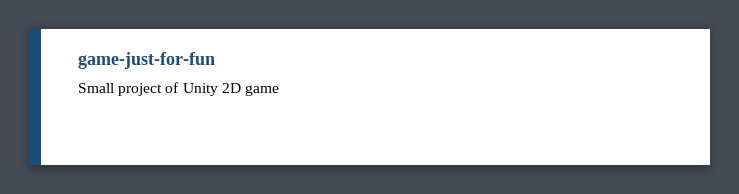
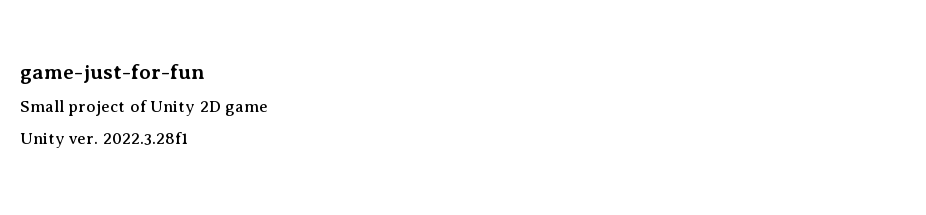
+ Unity ver. 2022.3.28f1

